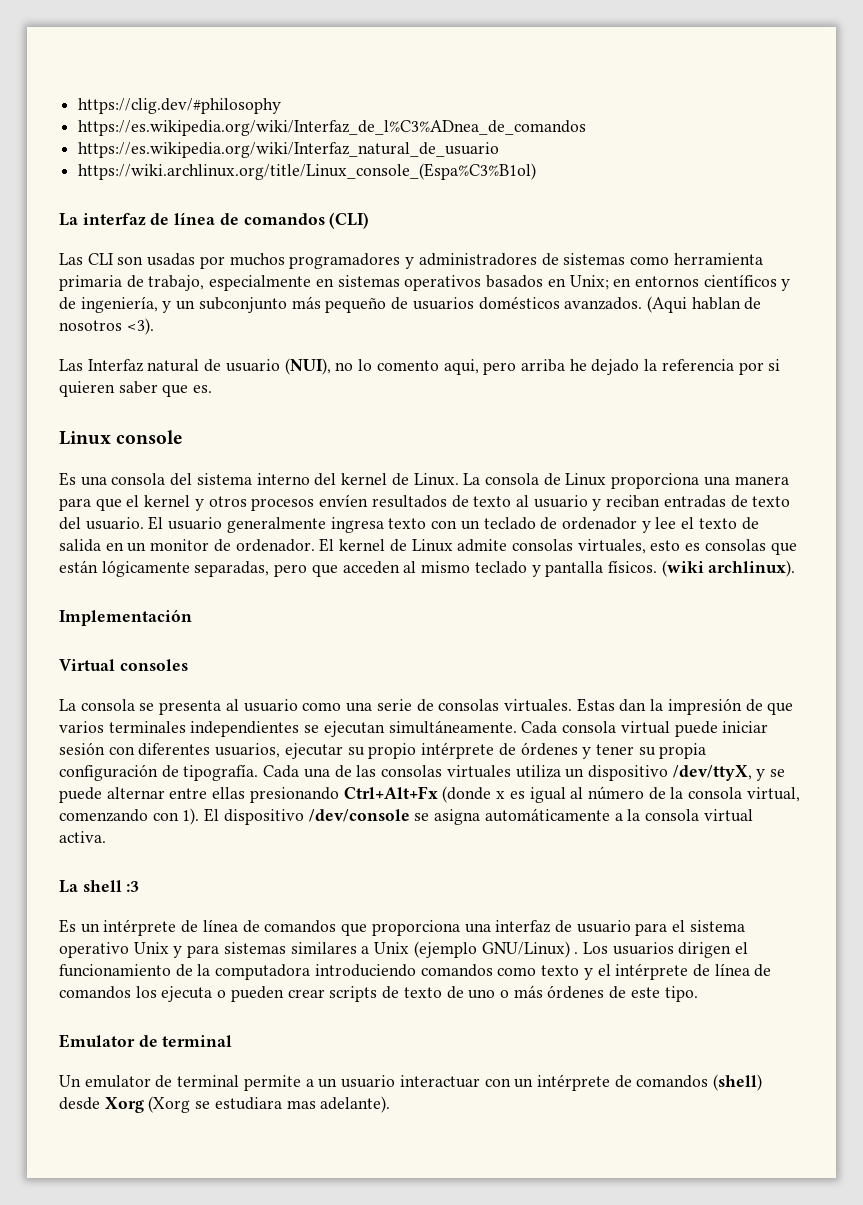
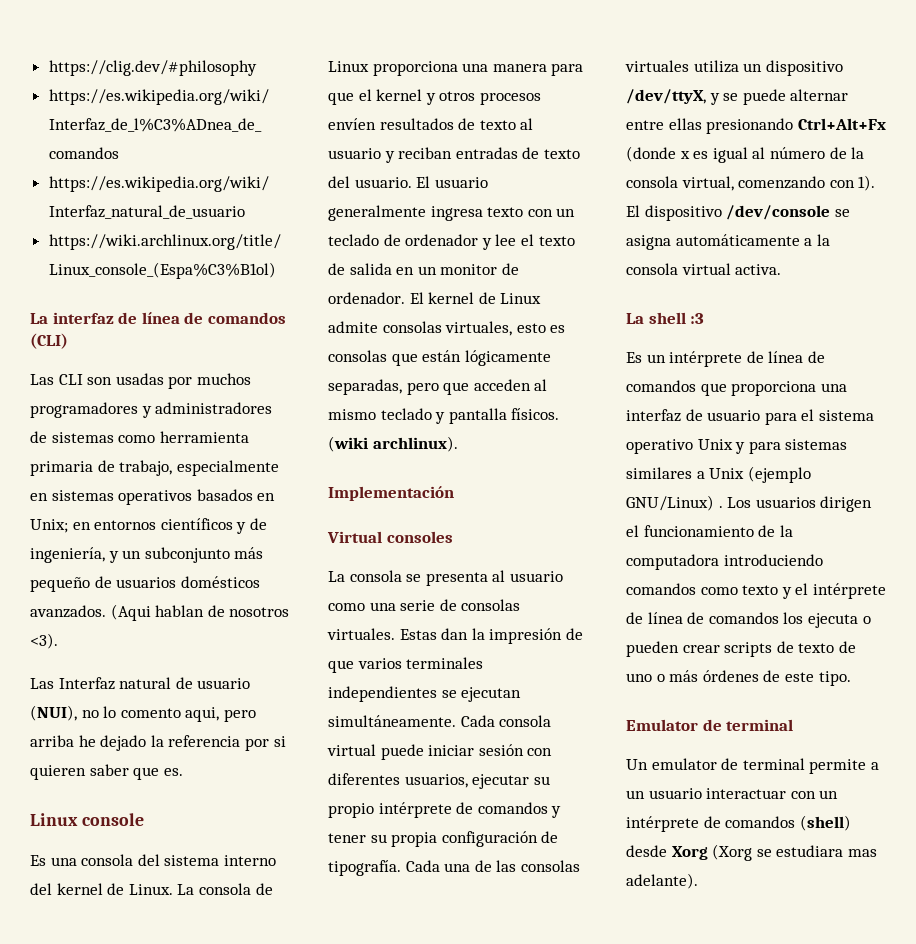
- Cada consola virtual puede iniciar sesión con diferentes usuarios, ejecutar su propio intérprete de órdenes y tener su propia configuración de tipografía.
+ Cada consola virtual puede iniciar sesión con diferentes usuarios, ejecutar su propio intérprete de comandos y tener su propia configuración de tipografía.

